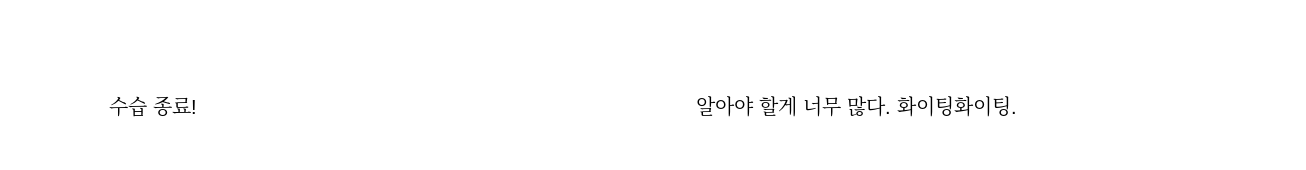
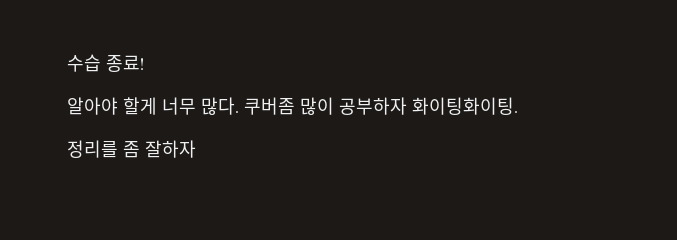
- 화이팅화이팅.
+ 쿠버좀 많이 공부하자 화이팅화이팅.
+ 정리를 좀 잘하자

